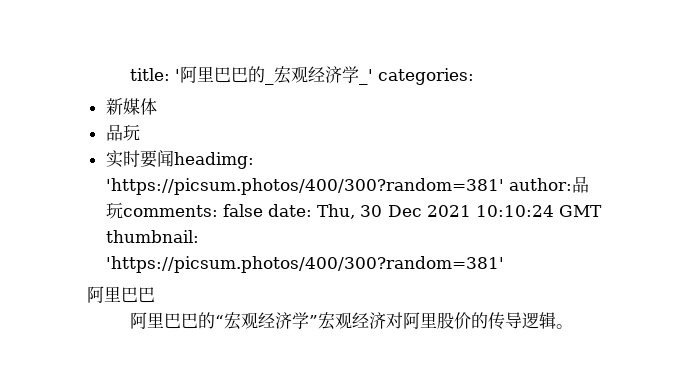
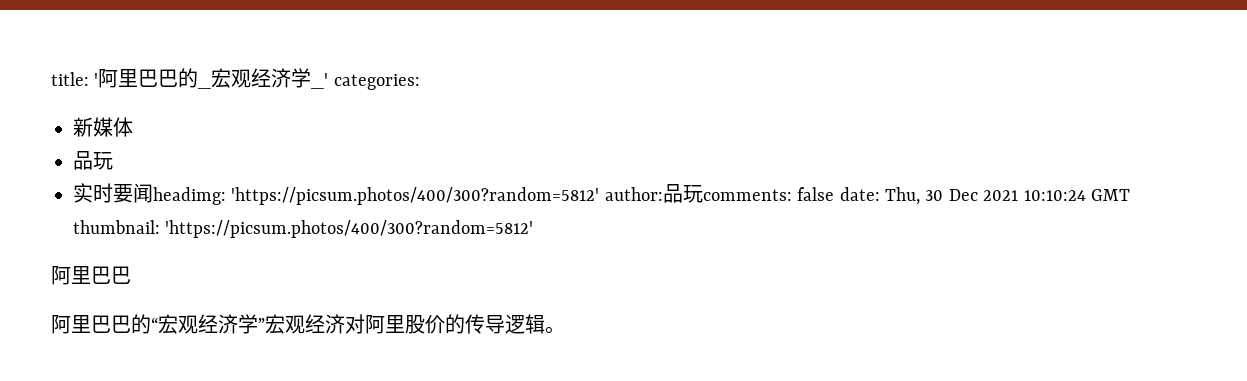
- 实时要闻headimg: 'https://picsum.photos/400/300?random=381' author:品玩comments: false date: Thu, 30 Dec 2021 10:10:24 GMT thumbnail: 'https://picsum.photos/400/300?random=381'
+ 实时要闻headimg: 'https://picsum.photos/400/300?random=5812' author:品玩comments: false date: Thu, 30 Dec 2021 10:10:24 GMT thumbnail: 'https://picsum.photos/400/300?random=5812'

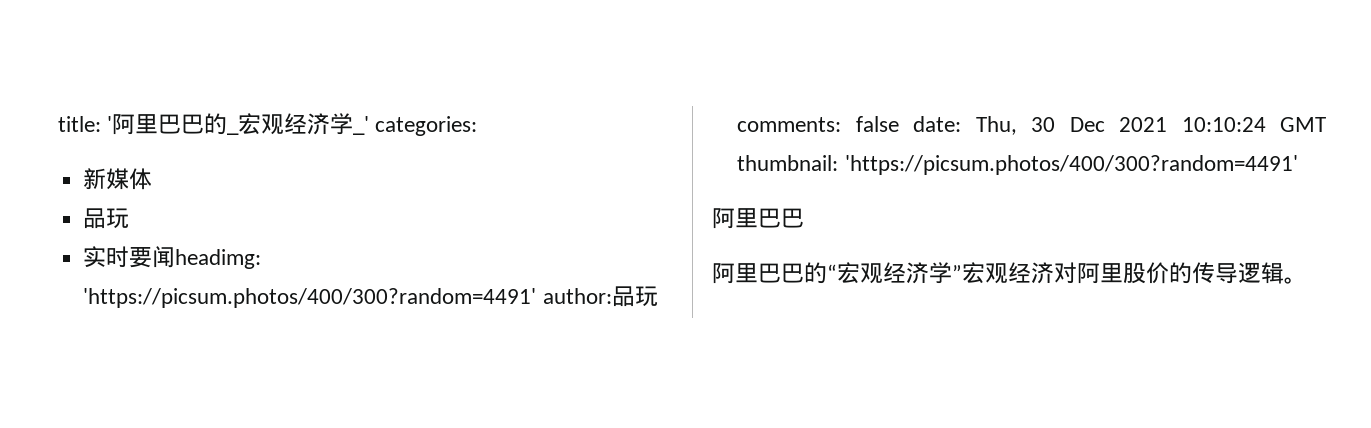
- 实时要闻headimg: 'https://picsum.photos/400/300?random=5812' author:品玩comments: false date: Thu, 30 Dec 2021 10:10:24 GMT thumbnail: 'https://picsum.photos/400/300?random=5812'
+ 实时要闻headimg: 'https://picsum.photos/400/300?random=4491' author:品玩comments: false date: Thu, 30 Dec 2021 10:10:24 GMT thumbnail: 'https://picsum.photos/400/300?random=4491'

